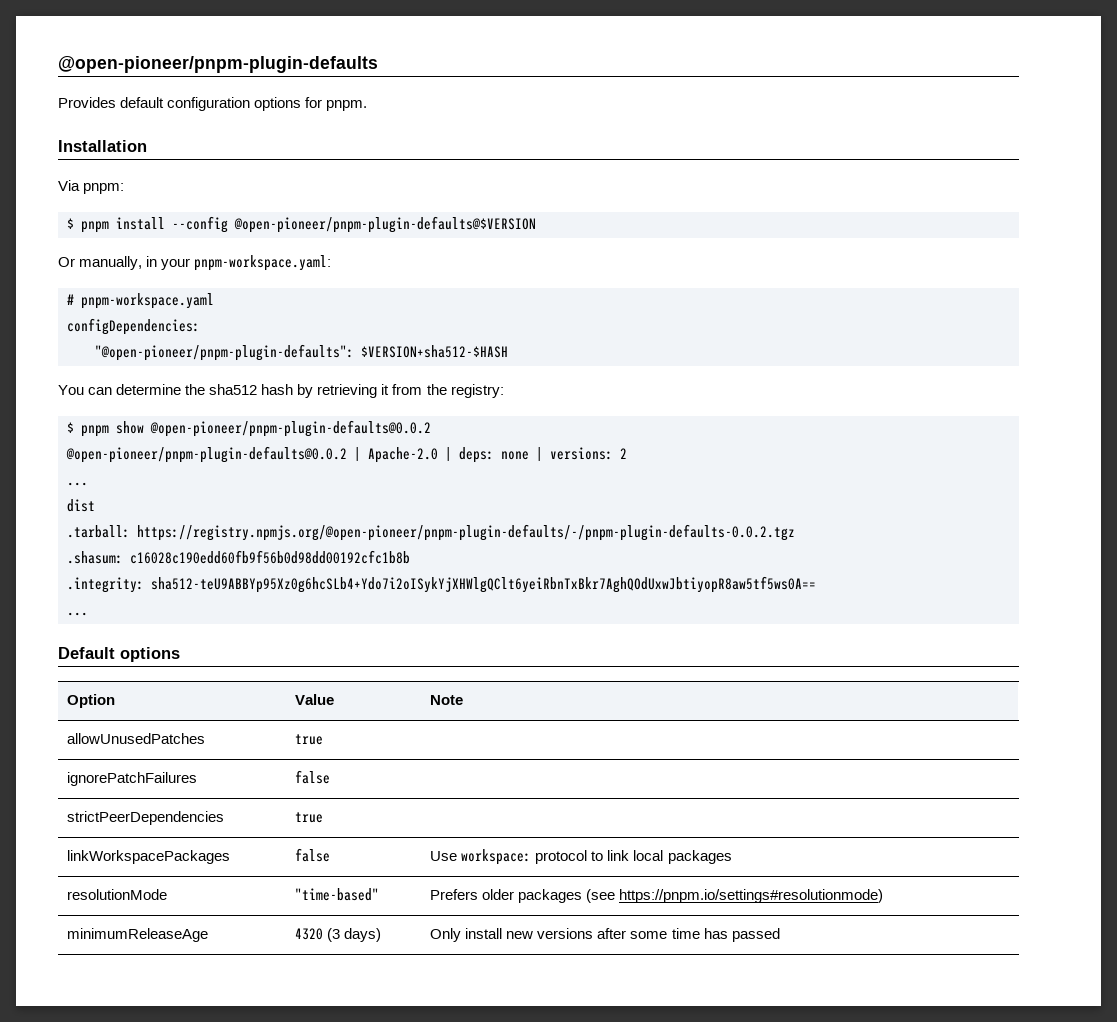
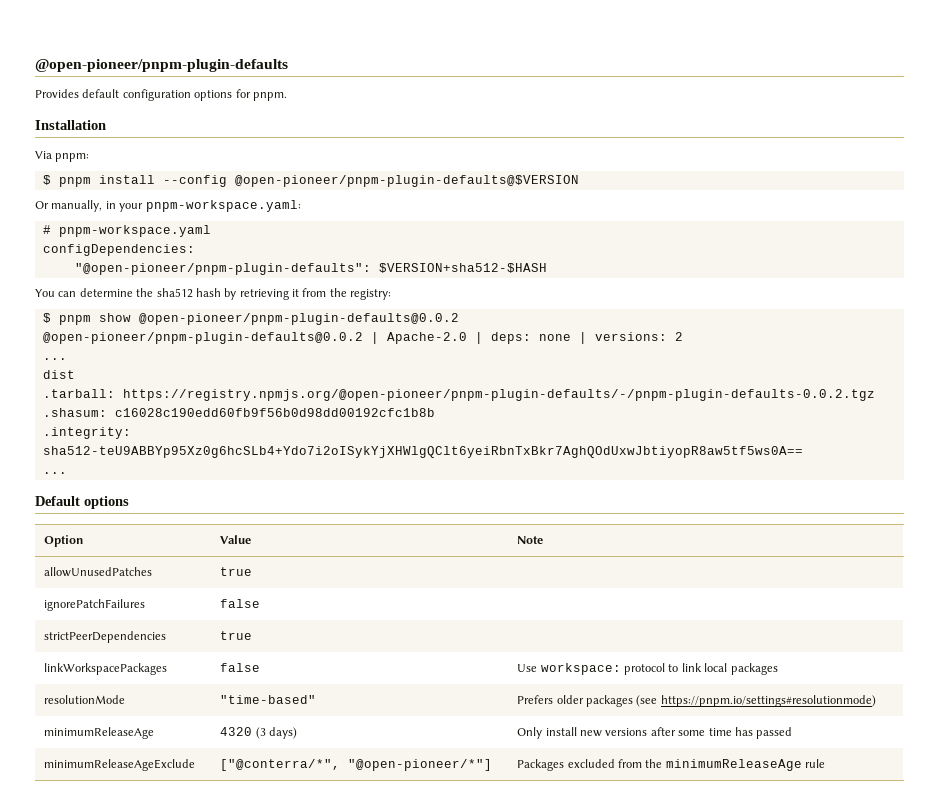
+ minimumReleaseAgeExclude | ["@conterra/*", "@open-pioneer/*"] | Packages excluded from the minimumReleaseAge rule

